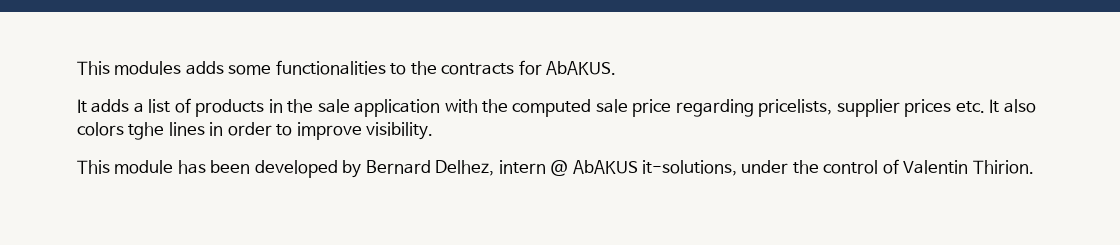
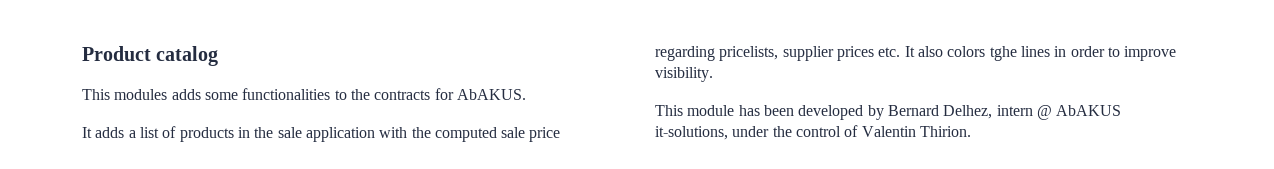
+ Product catalog

